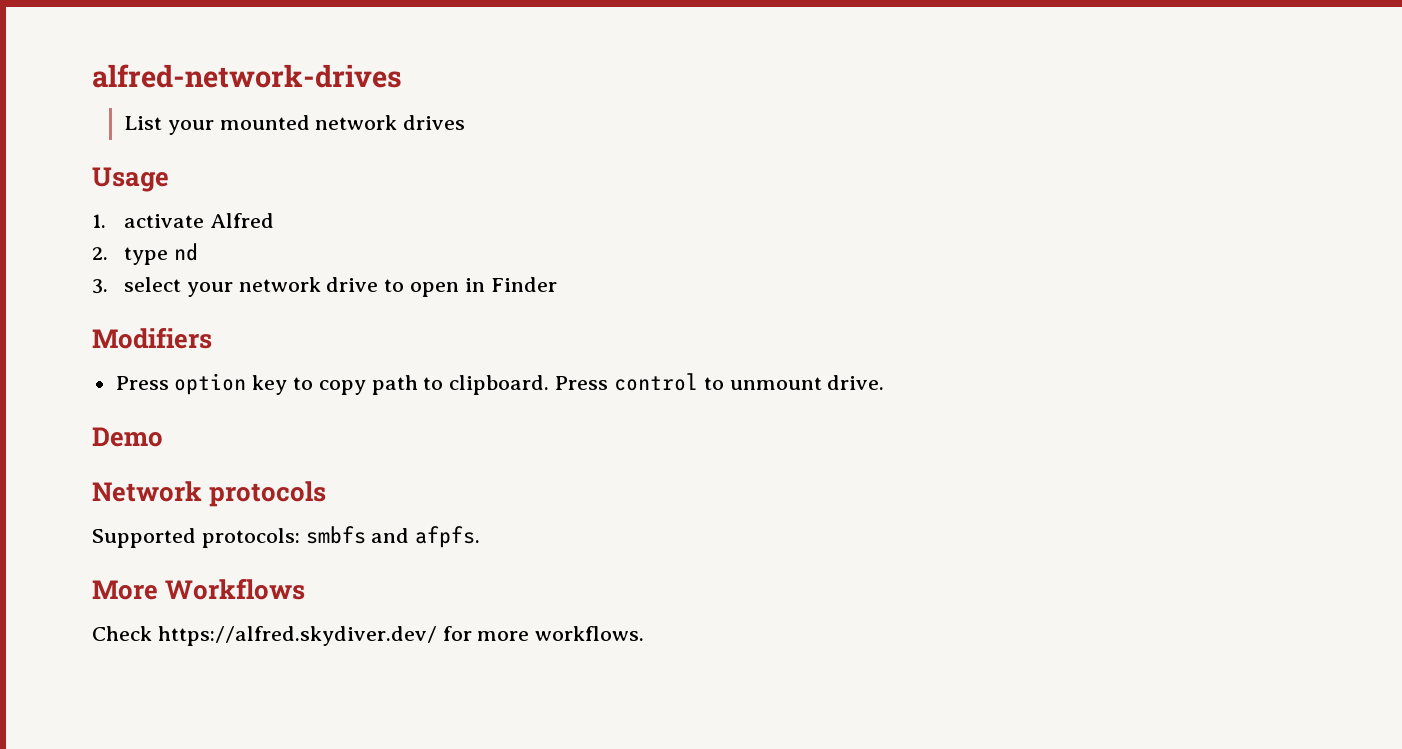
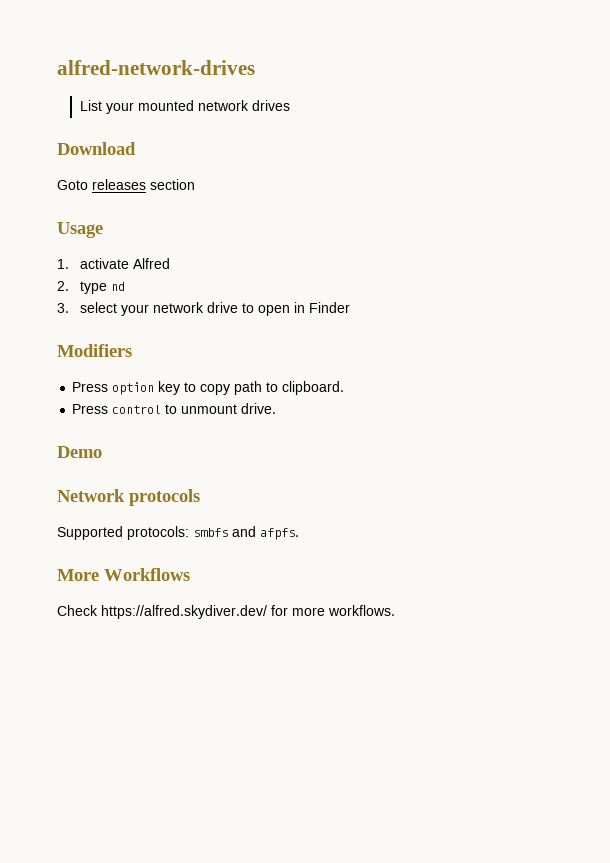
+ Download
+ Goto releases section
- Press option key to copy path to clipboard. Press control to unmount drive.
+ Press option key to copy path to clipboard.
+ Press control to unmount drive.

